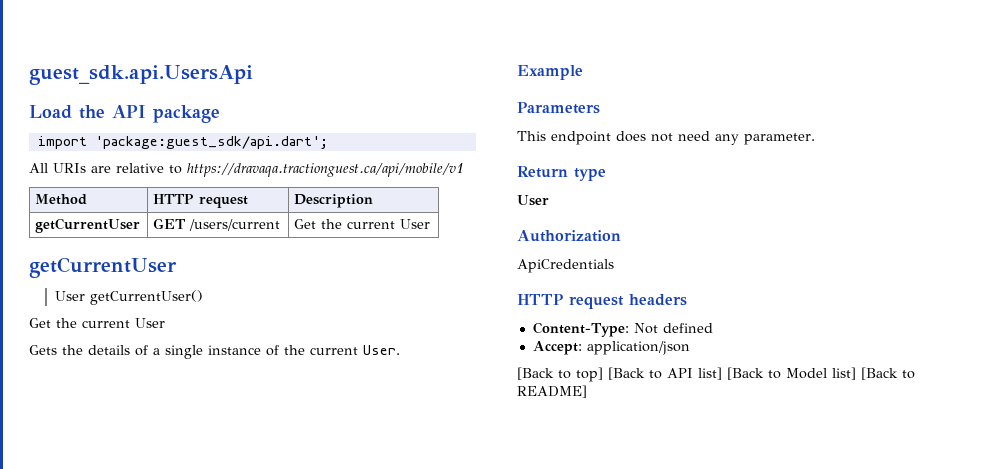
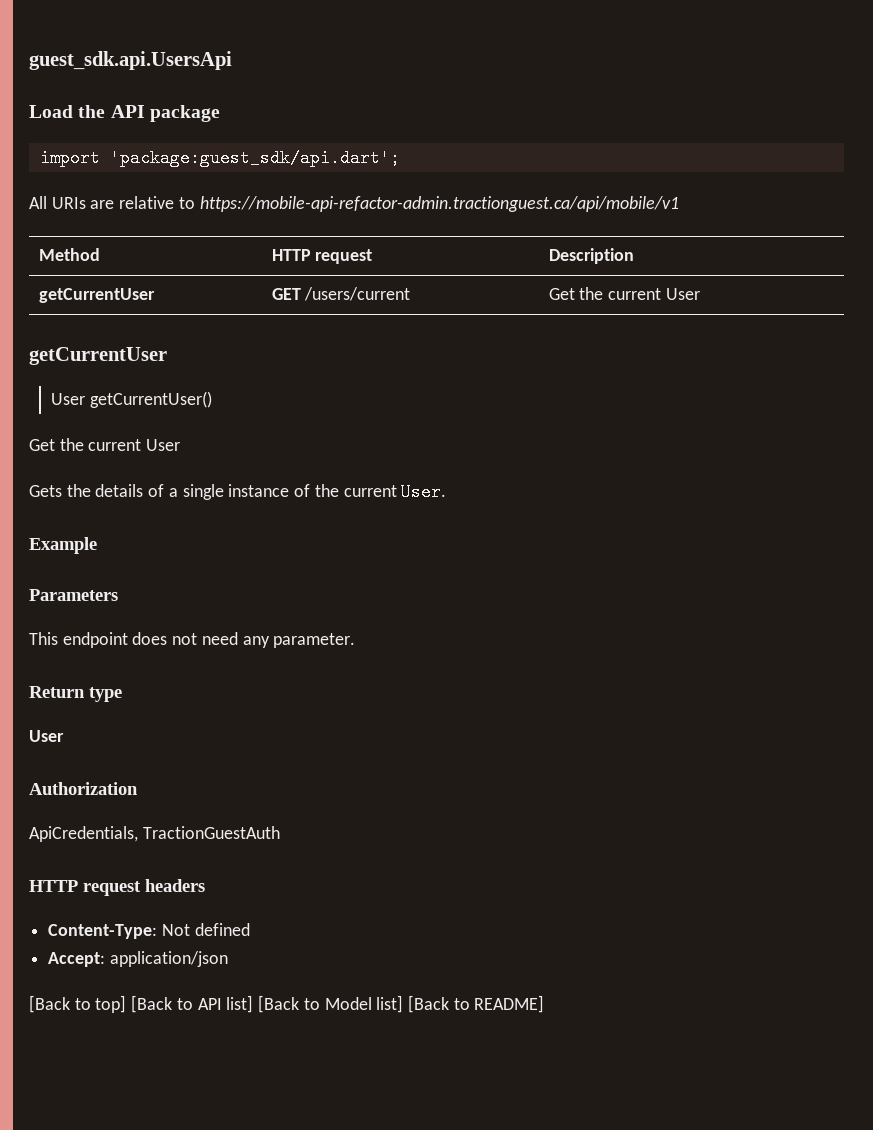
- All URIs are relative to https://dravaqa.tractionguest.ca/api/mobile/v1
+ All URIs are relative to https://mobile-api-refactor-admin.tractionguest.ca/api/mobile/v1
- ApiCredentials
+ ApiCredentials, TractionGuestAuth

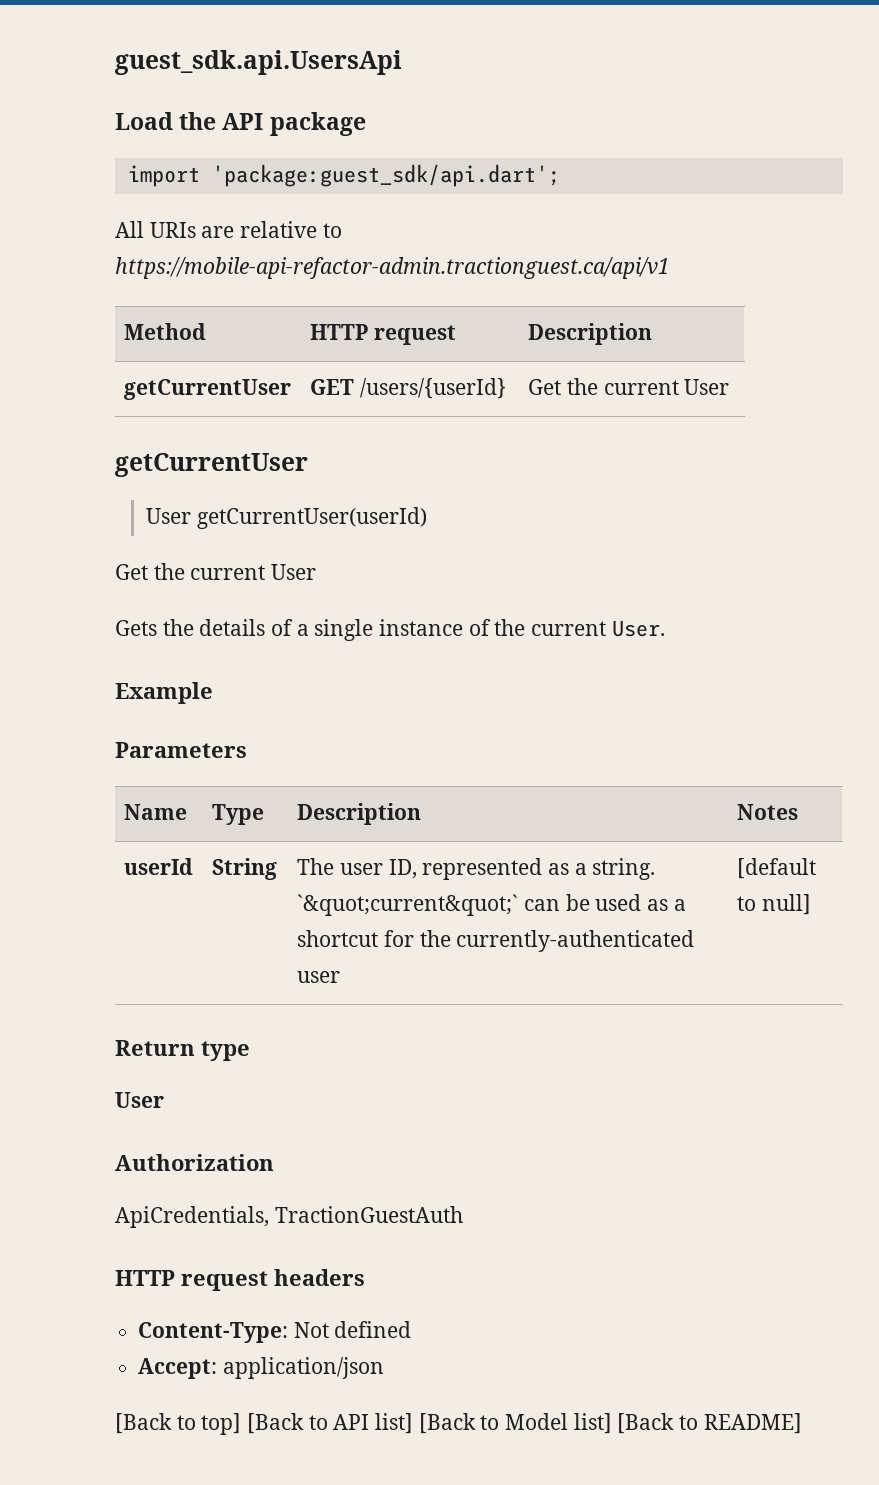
- All URIs are relative to https://mobile-api-refactor-admin.tractionguest.ca/api/mobile/v1
+ All URIs are relative to https://mobile-api-refactor-admin.tractionguest.ca/api/v1
- getCurrentUser | GET /users/current | Get the current User
+ getCurrentUser | GET /users/{userId} | Get the current User
- User getCurrentUser()
+ User getCurrentUser(userId)
- This endpoint does not need any parameter.
+ Name | Type | Description | Notes
+ userId | String | The user ID, represented as a string. `&quot;current&quot;` can be used as a shortcut for the currently-authenticated user | [default to null]

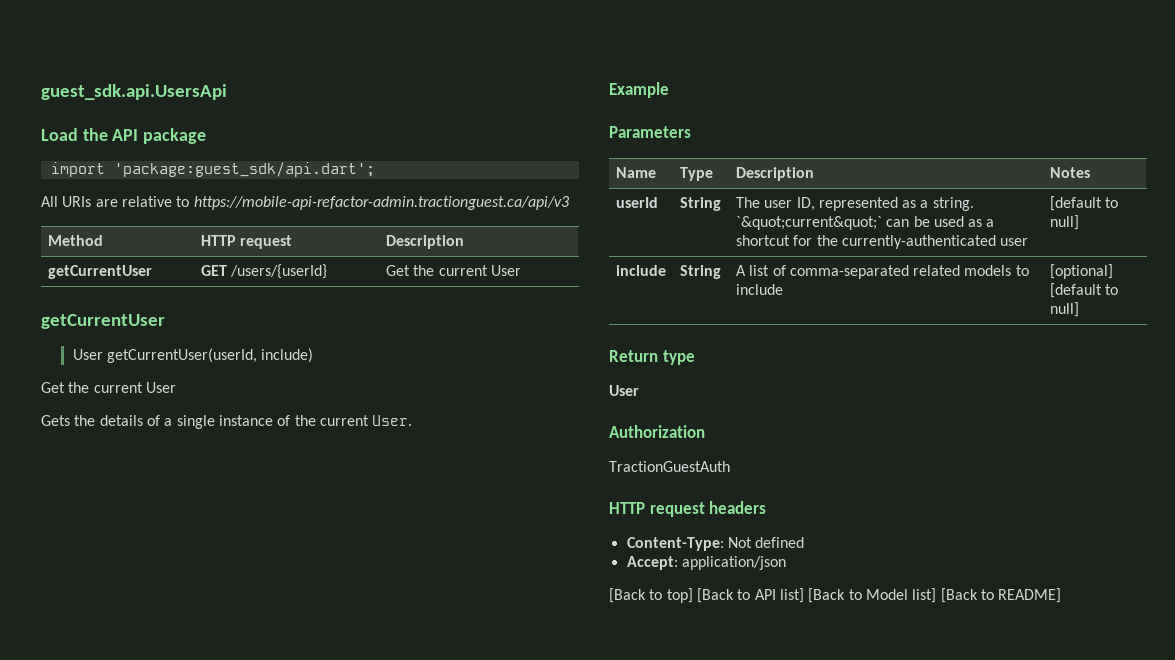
- All URIs are relative to https://mobile-api-refactor-admin.tractionguest.ca/api/v1
+ All URIs are relative to https://mobile-api-refactor-admin.tractionguest.ca/api/v3
- User getCurrentUser(userId)
+ User getCurrentUser(userId, include)
+ include | String | A list of comma-separated related models to include | [optional] [default to null]
- ApiCredentials, TractionGuestAuth
+ TractionGuestAuth

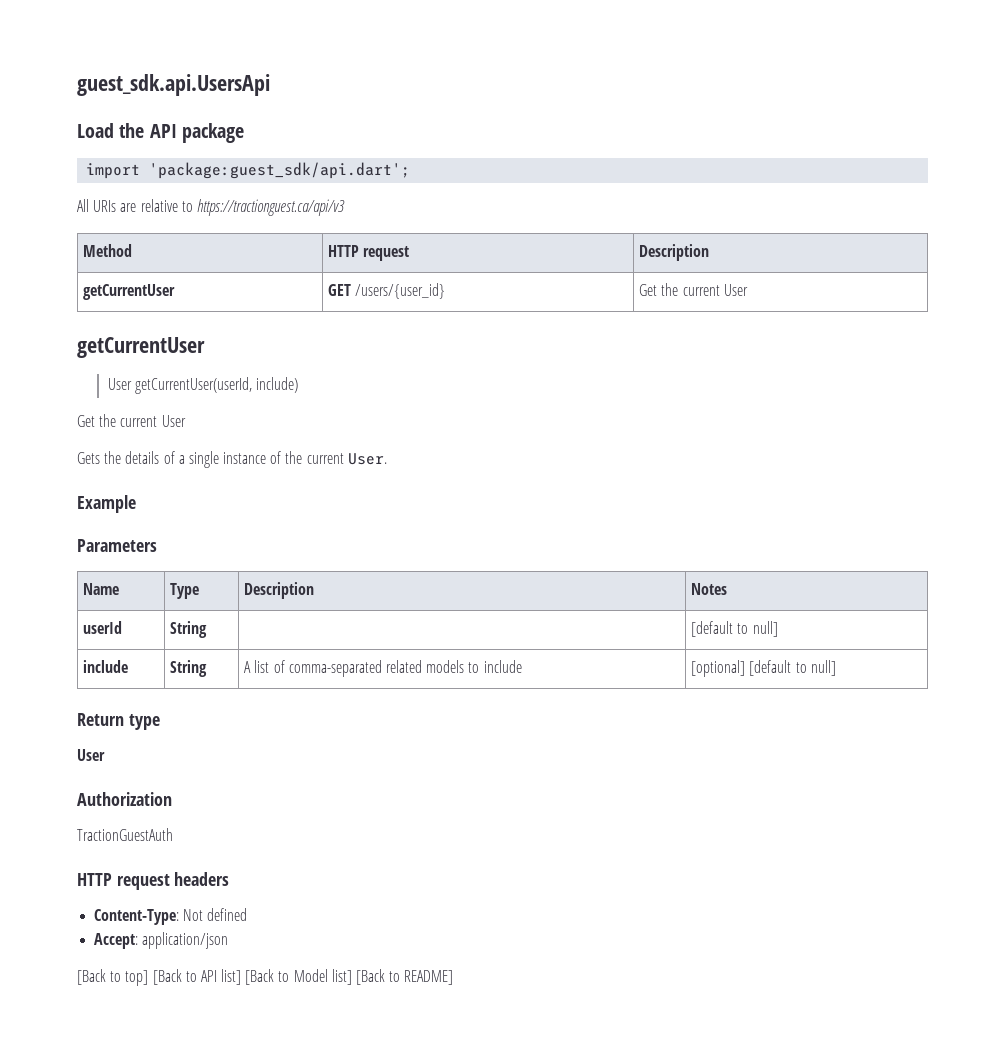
- All URIs are relative to https://mobile-api-refactor-admin.tractionguest.ca/api/v3
+ All URIs are relative to https://tractionguest.ca/api/v3
- getCurrentUser | GET /users/{userId} | Get the current User
+ getCurrentUser | GET /users/{user_id} | Get the current User
- userId | String | The user ID, represented as a string. `&quot;current&quot;` can be used as a shortcut for the currently-authenticated user | [default to null]
+ userId | String | | [default to null]

